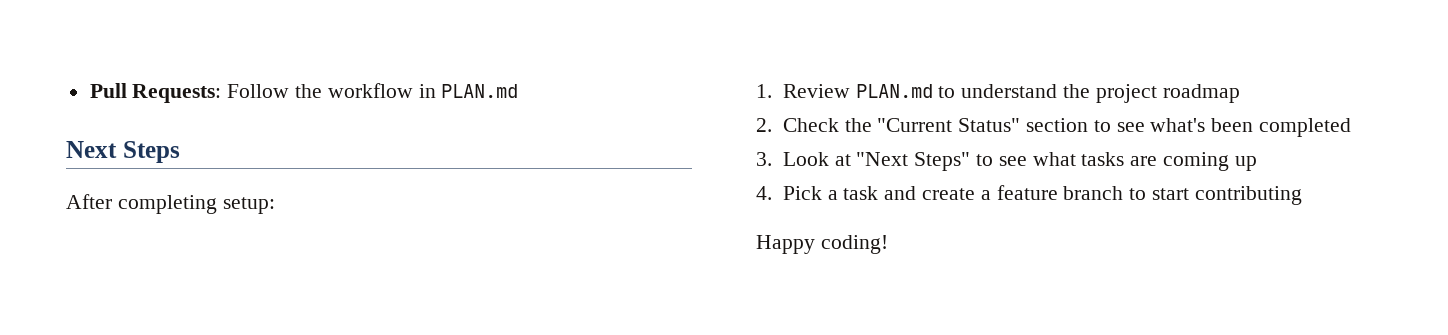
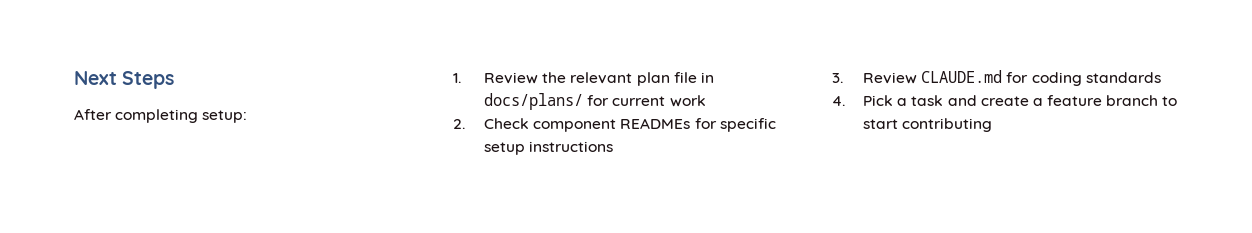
- Pull Requests: Follow the workflow in PLAN.md
- 1. Review PLAN.md to understand the project roadmap
- 2. Check the "Current Status" section to see what's been completed
- 3. Look at "Next Steps" to see what tasks are coming up
+ 1. Review the relevant plan file in docs/plans/ for current work
+ 2. Check component READMEs for specific setup instructions
+ 3. Review CLAUDE.md for coding standards
- Happy coding!

